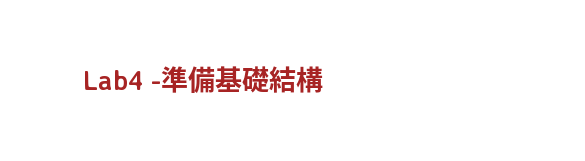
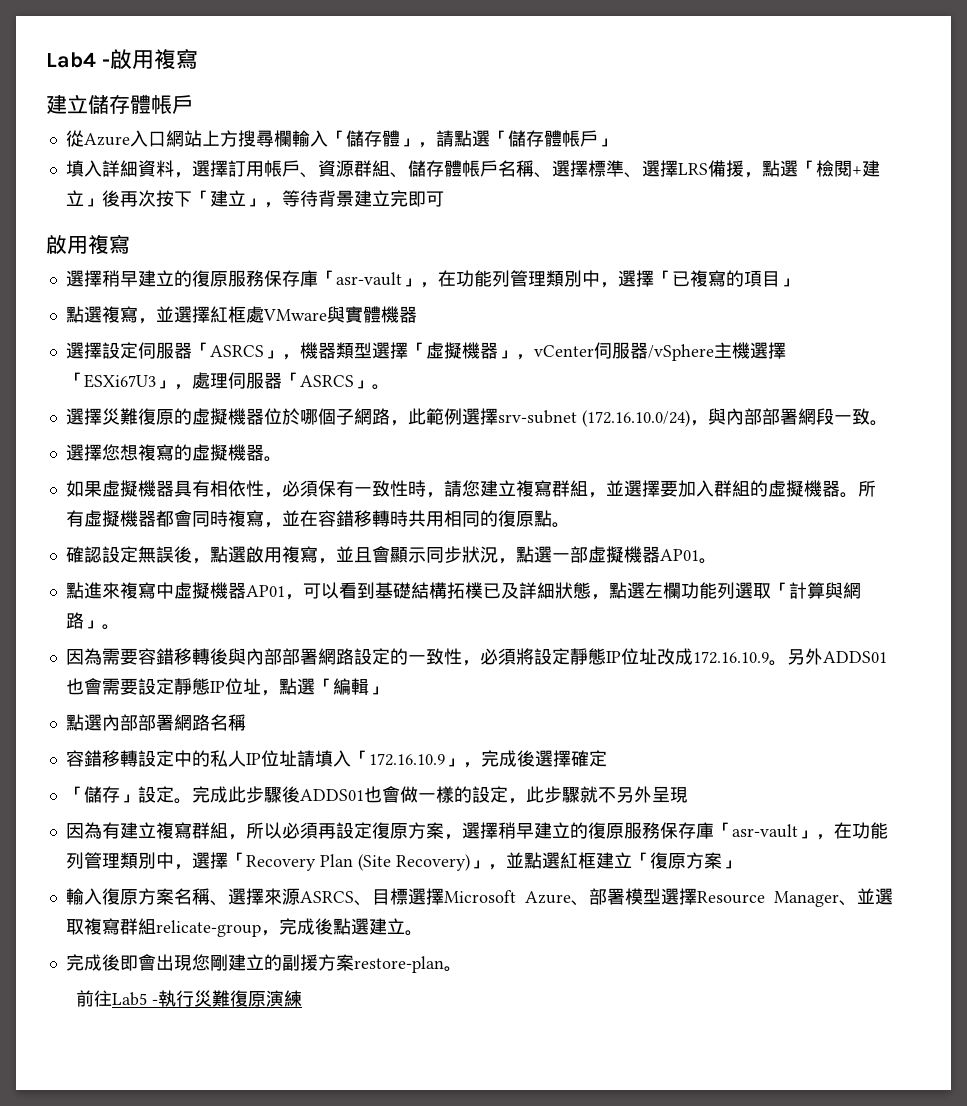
- Lab4 -準備基礎結構
+ Lab4 -啟用複寫
+ 建立儲存體帳戶
+ 從Azure入口網站上方搜尋欄輸入「儲存體」，請點選「儲存體帳戶」
+ 填入詳細資料，選擇訂用帳戶、資源群組、儲存體帳戶名稱、選擇標準、選擇LRS備援，點選「檢閱+建立」後再次按下「建立」，等待背景建立完即可
+ 啟用複寫
+ 選擇稍早建立的復原服務保存庫「asr-vault」，在功能列管理類別中，選擇「已複寫的項目」
+ 點選複寫，並選擇紅框處VMware與實體機器
+ 選擇設定伺服器「ASRCS」，機器類型選擇「虛擬機器」，vCenter伺服器/vSphere主機選擇「ESXi67U3」，處理伺服器「ASRCS」。
+ 選擇災難復原的虛擬機器位於哪個子網路，此範例選擇srv-subnet (172.16.10.0/24)，與內部部署網段一致。
+ 選擇您想複寫的虛擬機器。
+ 如果虛擬機器具有相依性，必須保有一致性時，請您建立複寫群組，並選擇要加入群組的虛擬機器。所有虛擬機器都會同時複寫，並在容錯移轉時共用相同的復原點。
+ 確認設定無誤後，點選啟用複寫，並且會顯示同步狀況，點選一部虛擬機器AP01。
+ 點進來複寫中虛擬機器AP01，可以看到基礎結構拓樸已及詳細狀態，點選左欄功能列選取「計算與網路」。
+ 因為需要容錯移轉後與內部部署網路設定的一致性，必須將設定靜態IP位址改成172.16.10.9。另外ADDS01也會需要設定靜態IP位址，點選「編輯」
+ 點選內部部署網路名稱
+ 容錯移轉設定中的私人IP位址請填入「172.16.10.9」，完成後選擇確定
+ 「儲存」設定。完成此步驟後ADDS01也會做一樣的設定，此步驟就不另外呈現
+ 因為有建立複寫群組，所以必須再設定復原方案，選擇稍早建立的復原服務保存庫「asr-vault」，在功能列管理類別中，選擇「Recovery Plan (Site Recovery)」，並點選紅框建立「復原方案」
+ 輸入復原方案名稱、選擇來源ASRCS、目標選擇Microsoft Azure、部署模型選擇Resource Manager、並選取複寫群組relicate-group，完成後點選建立。
+ 完成後即會出現您剛建立的副援方案restore-plan。
+ 前往Lab5 -執行災難復原演練

